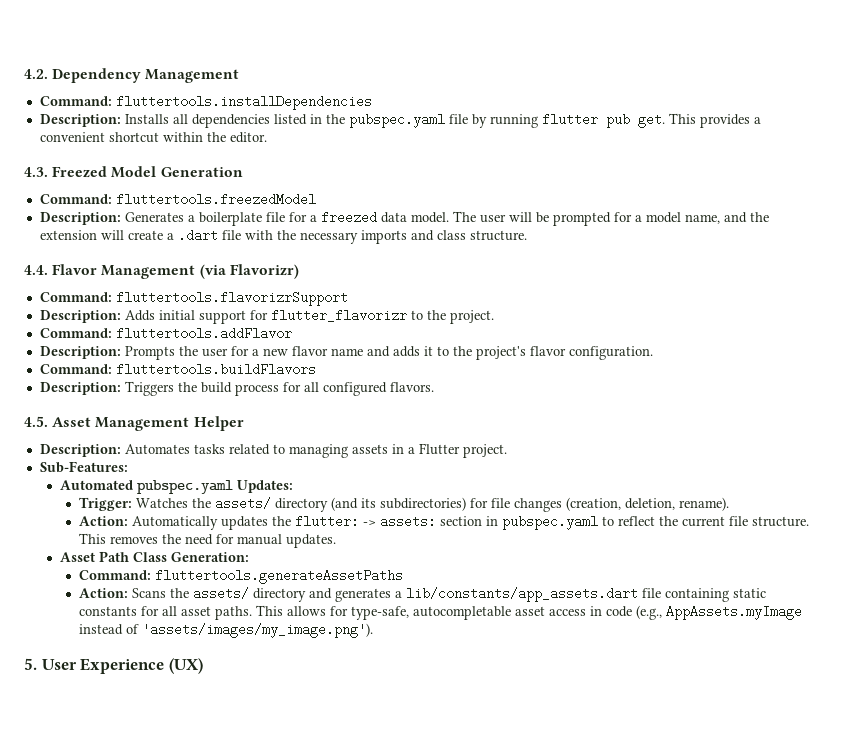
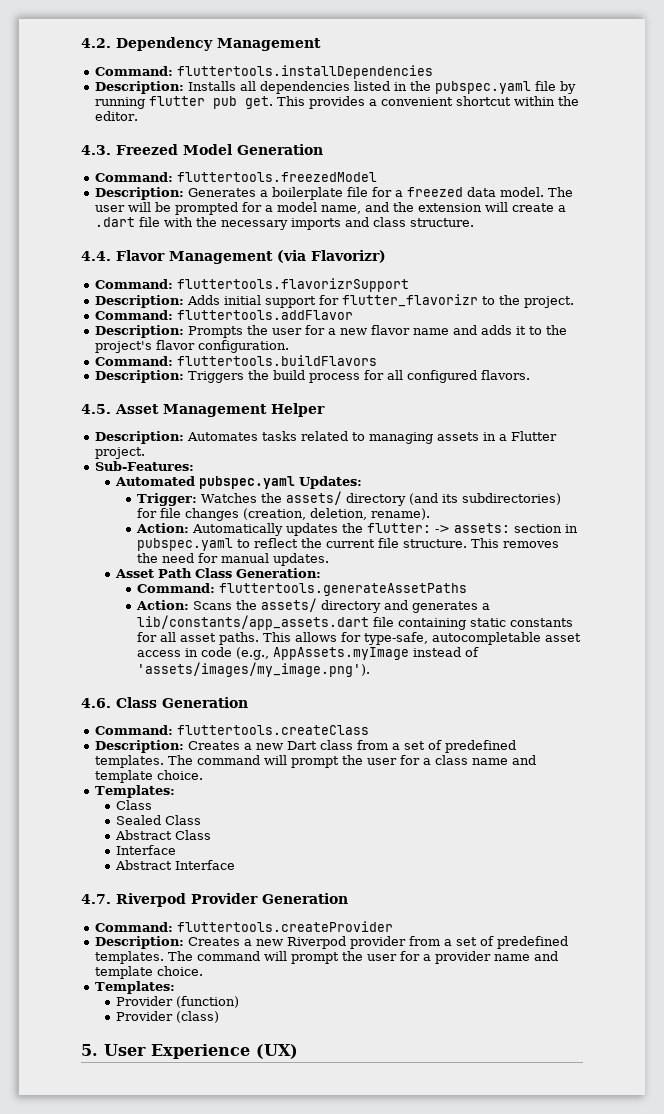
+ 4.6. Class Generation
+ Command: fluttertools.createClass
+ Description: Creates a new Dart class from a set of predefined templates. The command will prompt the user for a class name and template choice.
+ Templates:
+ Class
+ Sealed Class
+ Abstract Class
+ Interface
+ Abstract Interface
+ 4.7. Riverpod Provider Generation
+ Command: fluttertools.createProvider
+ Description: Creates a new Riverpod provider from a set of predefined templates. The command will prompt the user for a provider name and template choice.
+ Templates:
+ Provider (function)
+ Provider (class)

